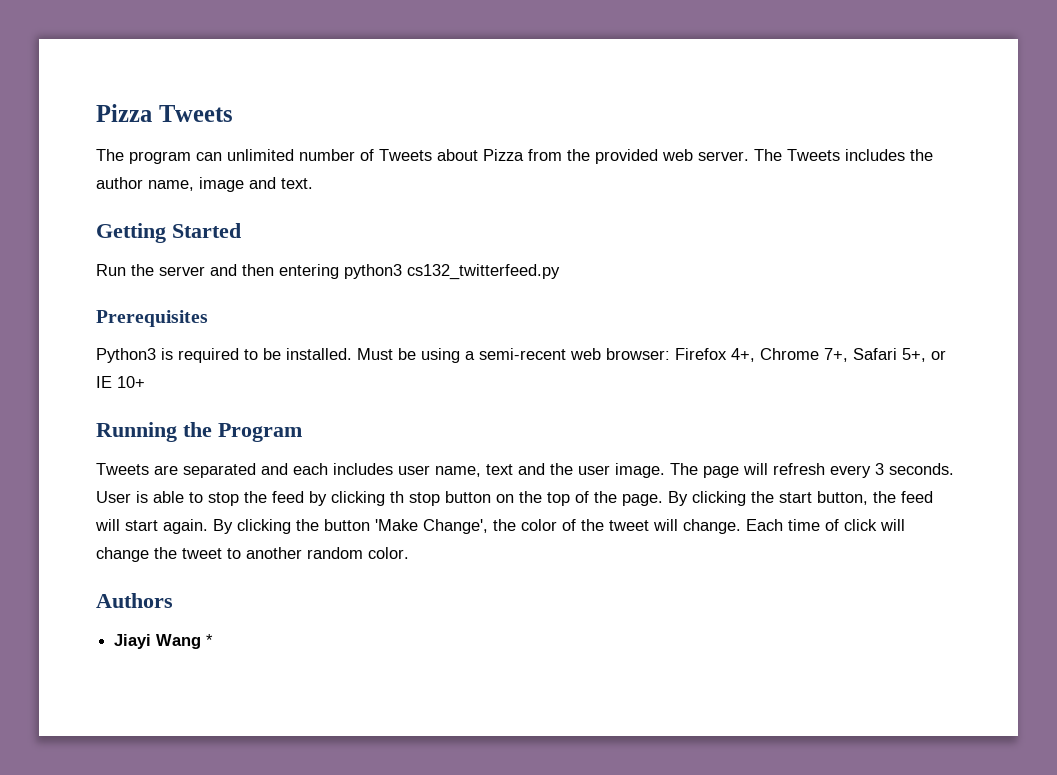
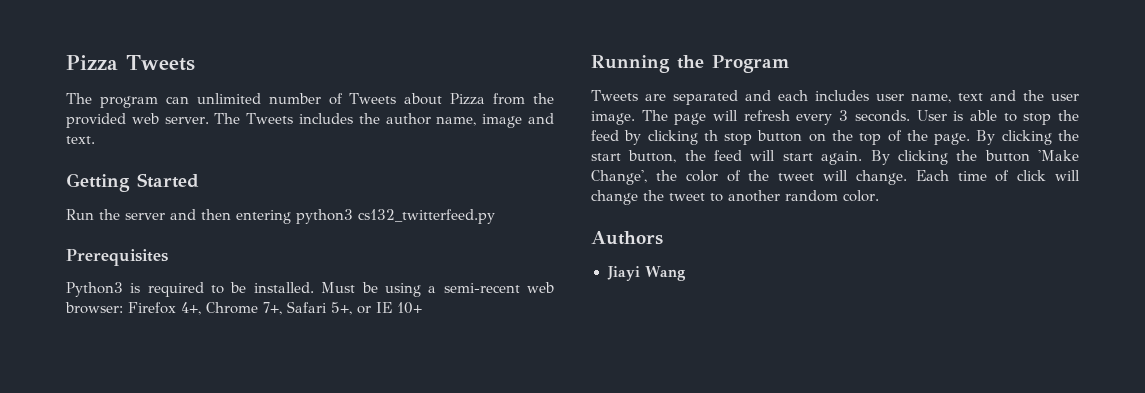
- Jiayi Wang *
+ Jiayi Wang

